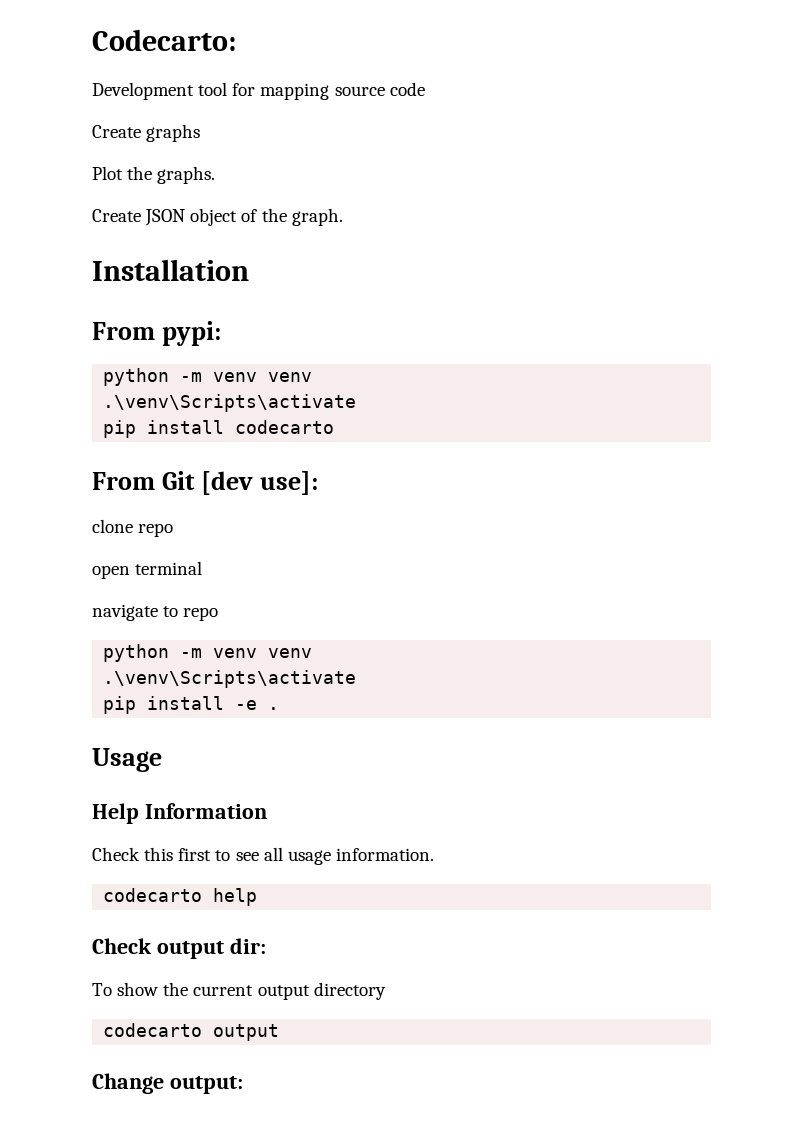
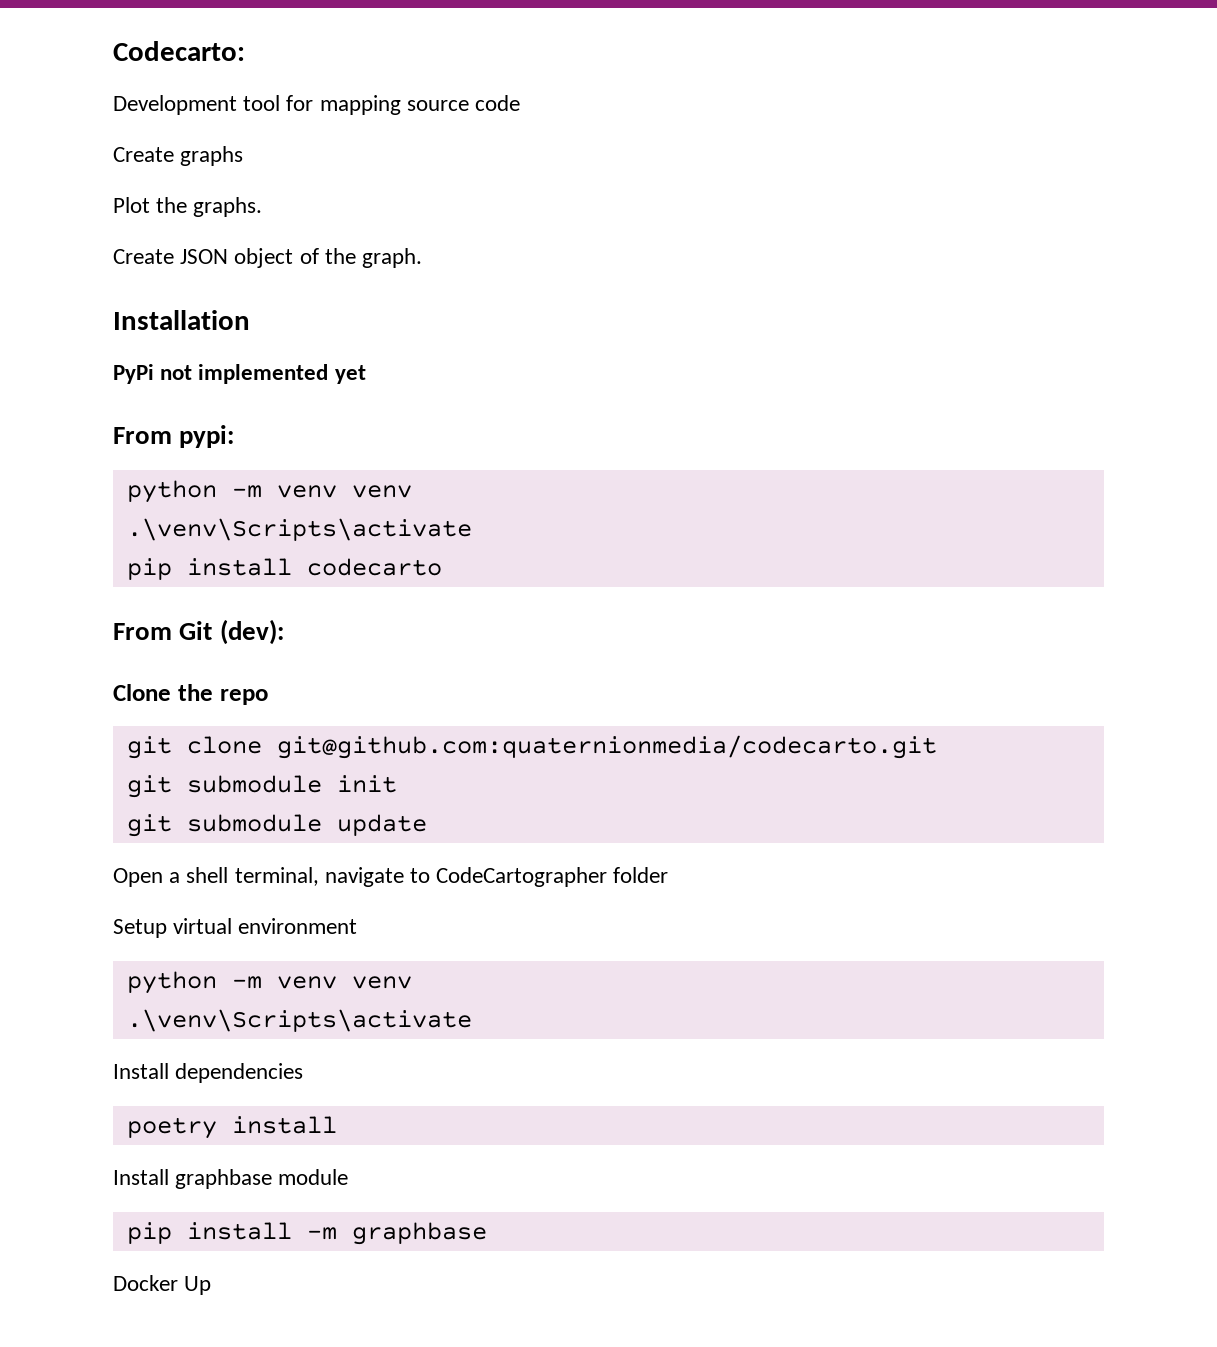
+ PyPi not implemented yet
- From Git [dev use]:
- clone repo
- open terminal
- navigate to repo
+ From Git (dev):
+ Clone the repo
+ git clone git@github.com:quaternionmedia/codecarto.git
+ git submodule init
+ git submodule update
+ Open a shell terminal, navigate to CodeCartographer folder
+ Setup virtual environment
  python -m venv venv
  .\venv\Scripts\activate
- pip install -e .
- Usage
- Help Information
- Check this first to see all usage information.
- codecarto help
- Check output dir:
- To show the current output directory
- codecarto output
- Change output:
+ Install dependencies
+ poetry install
+ Install graphbase module
+ pip install -m graphbase
+ Docker Up

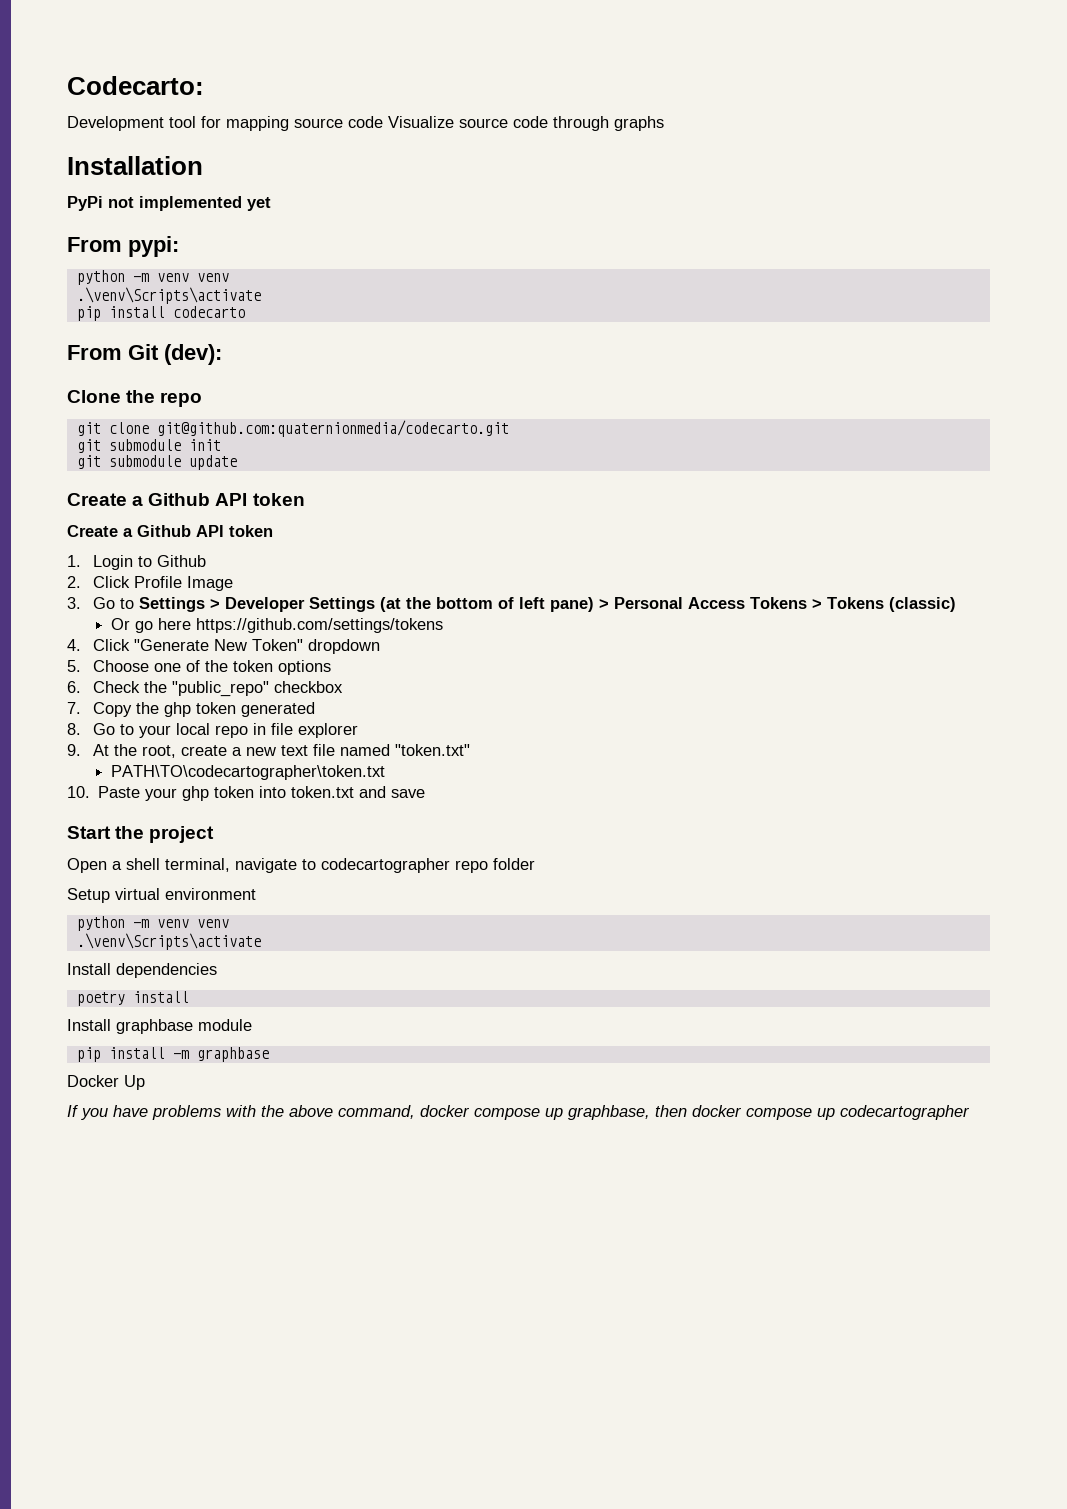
- Development tool for mapping source code
- Create graphs
- Plot the graphs.
- Create JSON object of the graph.
+ Development tool for mapping source code Visualize source code through graphs
  git submodule update
+ Create a Github API token
+ Create a Github API token
+ 1. Login to Github
+ 2. Click Profile Image
+ 3. Go to Settings > Developer Settings (at the bottom of left pane) > Personal Access Tokens > Tokens (classic)
+ Or go here https://github.com/settings/tokens
+ 4. Click "Generate New Token" dropdown
+ 5. Choose one of the token options
+ 6. Check the "public_repo" checkbox
+ 7. Copy the ghp token generated
+ 8. Go to your local repo in file explorer
+ 9. At the root, create a new text file named "token.txt"
+ PATH\TO\codecartographer\token.txt
+ 10. Paste your ghp token into token.txt and save
+ Start the project
- Open a shell terminal, navigate to CodeCartographer folder
+ Open a shell terminal, navigate to codecartographer repo folder
+ If you have problems with the above command, docker compose up graphbase, then docker compose up codecartographer

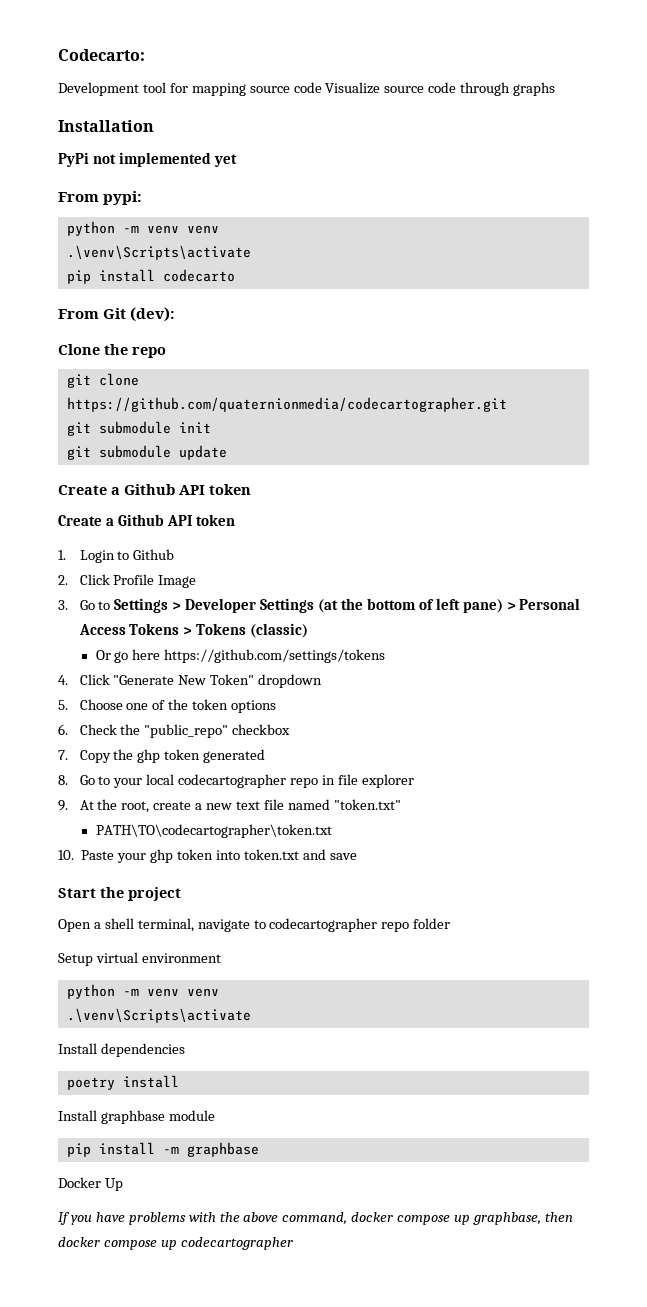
- git clone git@github.com:quaternionmedia/codecarto.git
+ git clone https://github.com/quaternionmedia/codecartographer.git
- 8. Go to your local repo in file explorer
+ 8. Go to your local codecartographer repo in file explorer

